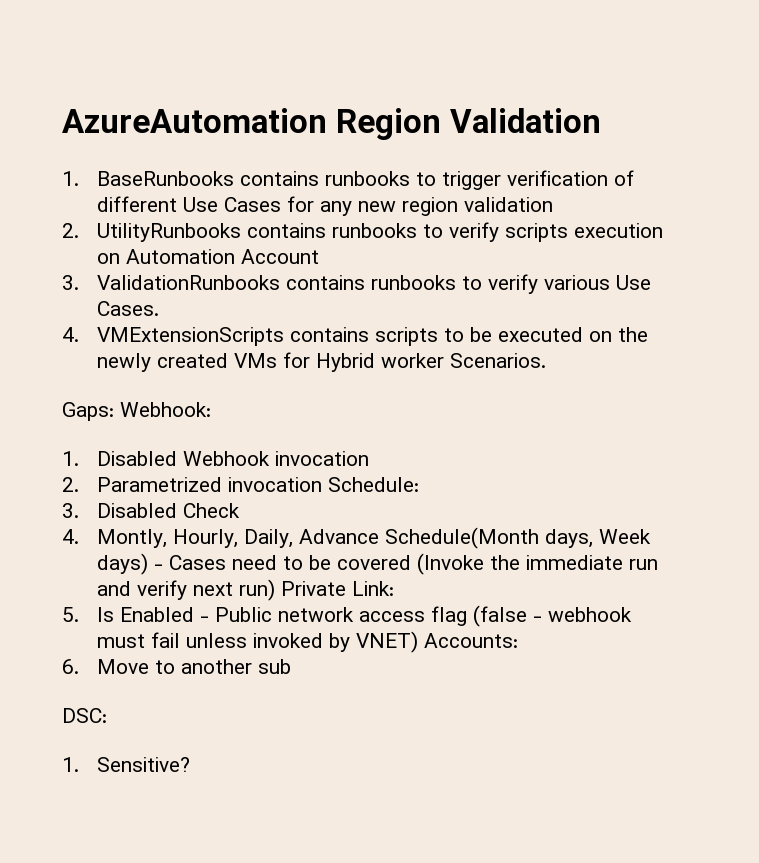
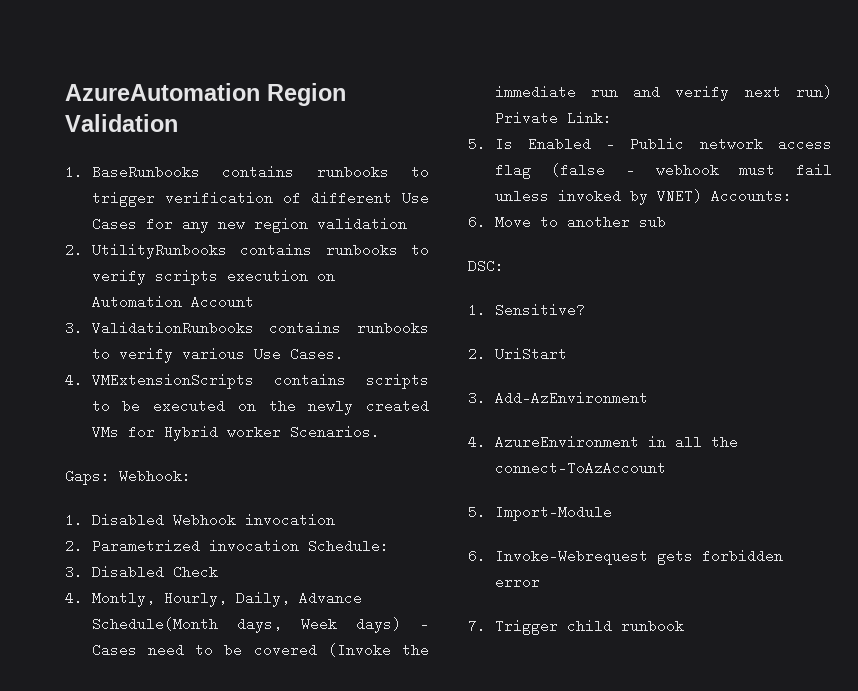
+ 2. UriStart
+ 3. Add-AzEnvironment
+ 4. AzureEnvironment in all the connect-ToAzAccount
+ 5. Import-Module
+ 6. Invoke-Webrequest gets forbidden error
+ 7. Trigger child runbook

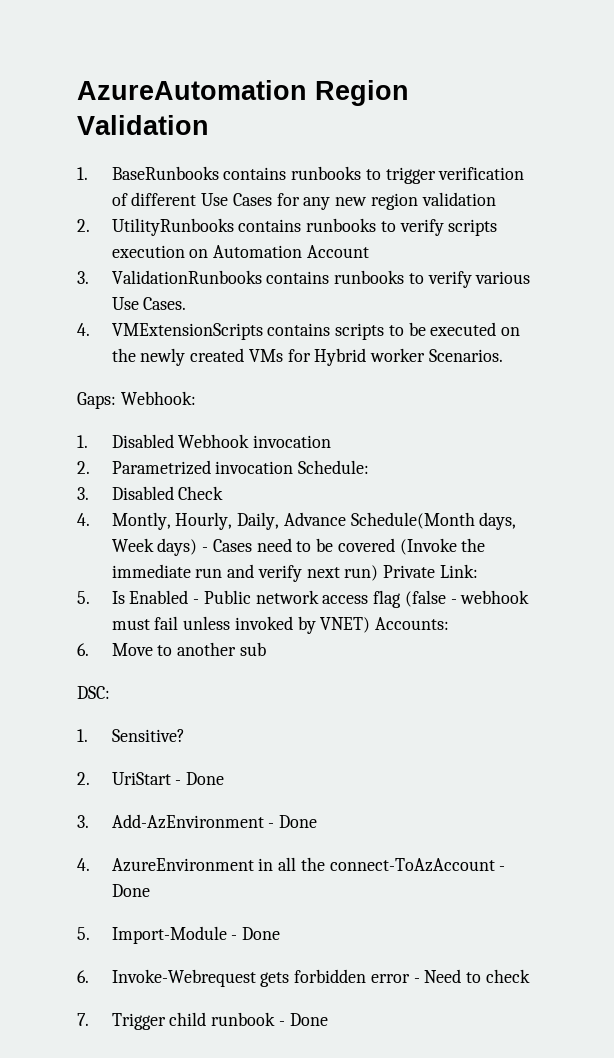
- 2. UriStart
+ 2. UriStart - Done
- 3. Add-AzEnvironment
+ 3. Add-AzEnvironment - Done
- 4. AzureEnvironment in all the connect-ToAzAccount
+ 4. AzureEnvironment in all the connect-ToAzAccount - Done
- 5. Import-Module
+ 5. Import-Module - Done
- 6. Invoke-Webrequest gets forbidden error
+ 6. Invoke-Webrequest gets forbidden error - Need to check
- 7. Trigger child runbook
+ 7. Trigger child runbook - Done

